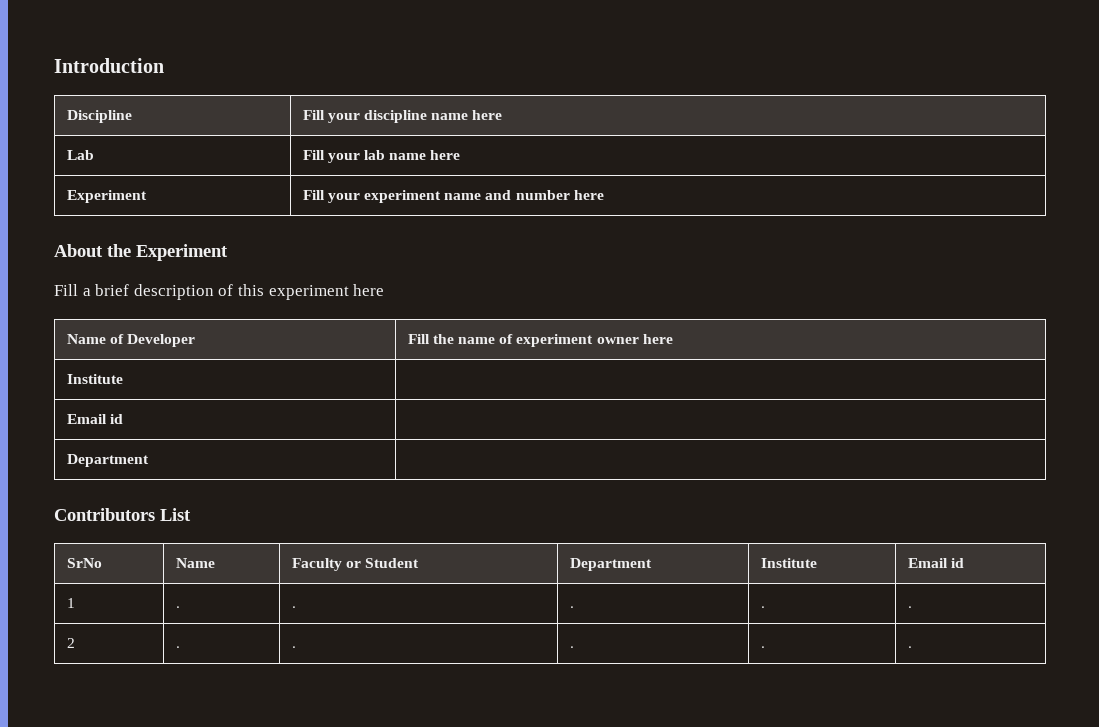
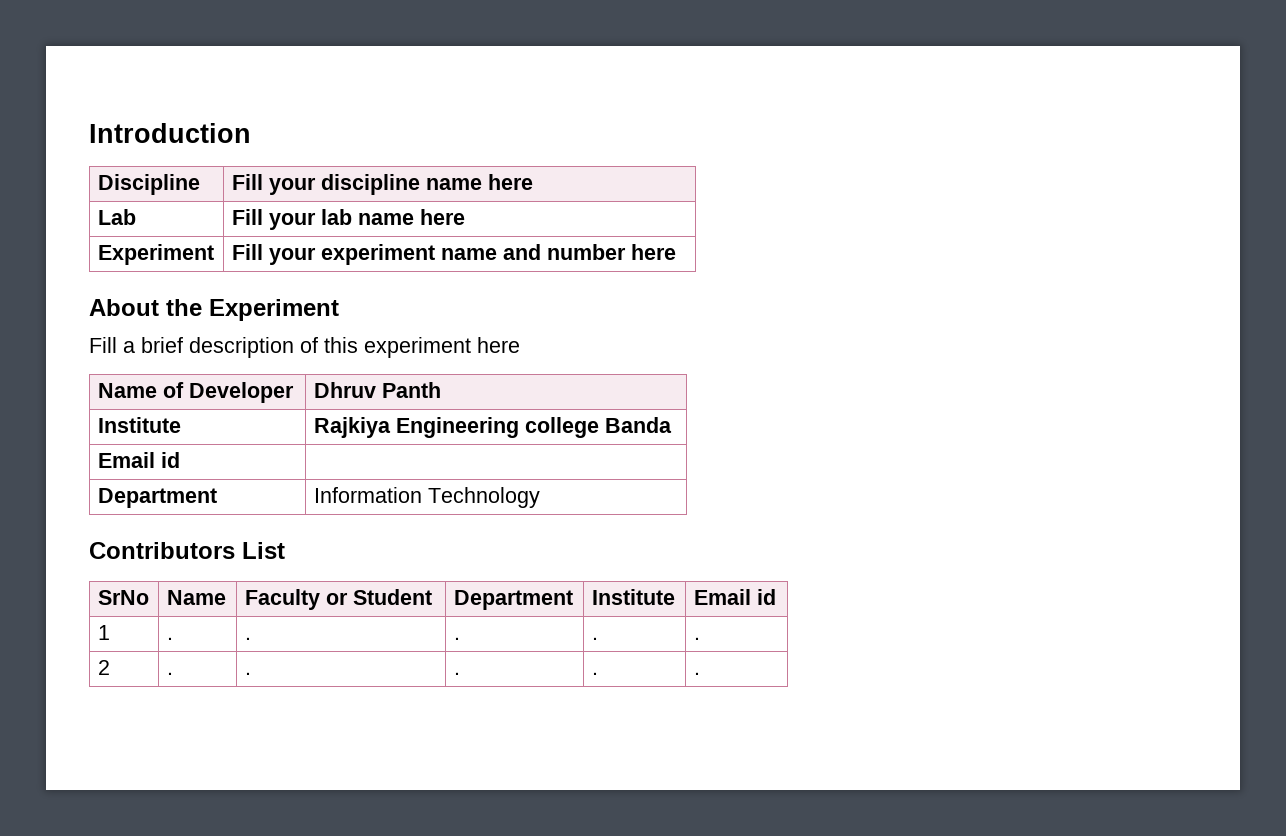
- Name of Developer | Fill the name of experiment owner here
- Institute |
+ Name of Developer | Dhruv Panth
+ Institute | Rajkiya Engineering college Banda
  Email id |
- Department |
+ Department | Information Technology

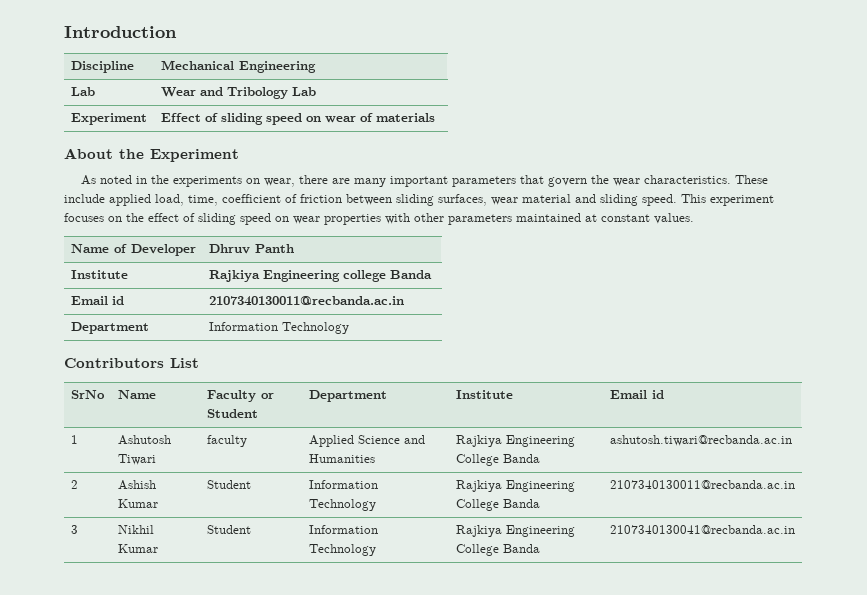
- Discipline | Fill your discipline name here
- Lab | Fill your lab name here
- Experiment | Fill your experiment name and number here
+ Discipline | Mechanical Engineering
+ Lab | Wear and Tribology Lab
+ Experiment | Effect of sliding speed on wear of materials
  About the Experiment
- Fill a brief description of this experiment here
+ As noted in the experiments on wear, there are many important parameters that govern the wear characteristics. These include applied load, time, coefficient of friction between sliding surfaces, wear material and sliding speed. This experiment focuses on the effect of sliding speed on wear properties with other parameters maintained at constant values.
- Email id |
+ Email id | 2107340130011@recbanda.ac.in
- 1 | . | . | . | . | .
- 2 | . | . | . | . | .
+ 1 | Ashutosh Tiwari | faculty | Applied Science and Humanities | Rajkiya Engineering College Banda | ashutosh.tiwari@recbanda.ac.in
+ 2 | Ashish Kumar | Student | Information Technology | Rajkiya Engineering College Banda | 2107340130011@recbanda.ac.in
+ 3 | Nikhil Kumar | Student | Information Technology | Rajkiya Engineering College Banda | 2107340130041@recbanda.ac.in

